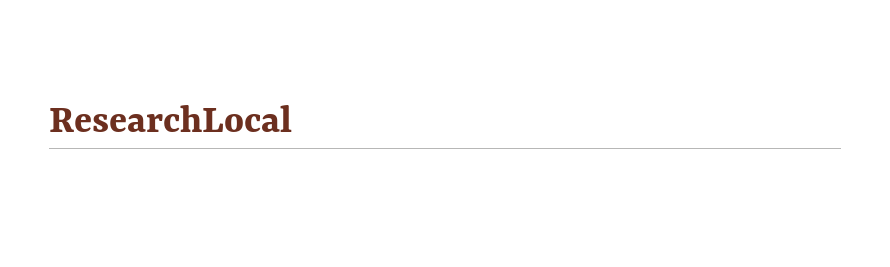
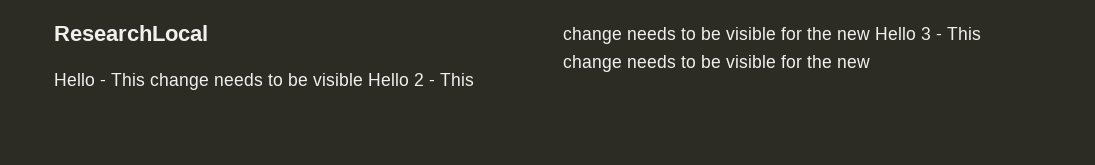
+ Hello - This change needs to be visible Hello 2 - This change needs to be visible for the new Hello 3 - This change needs to be visible for the new

